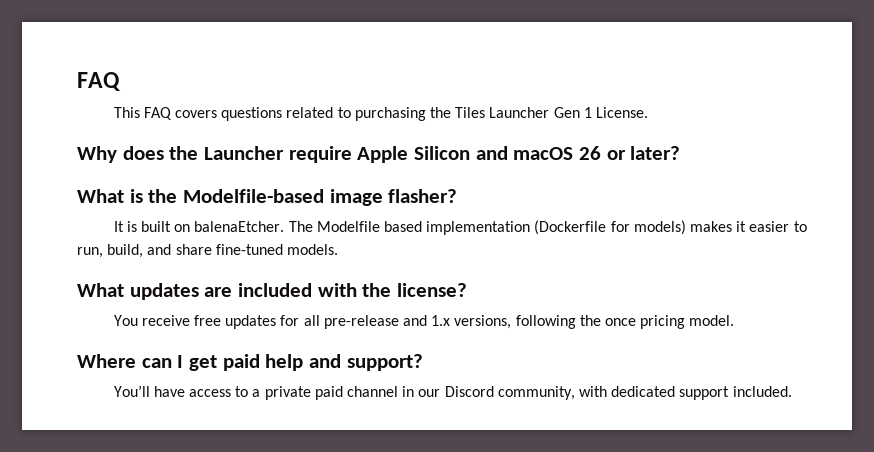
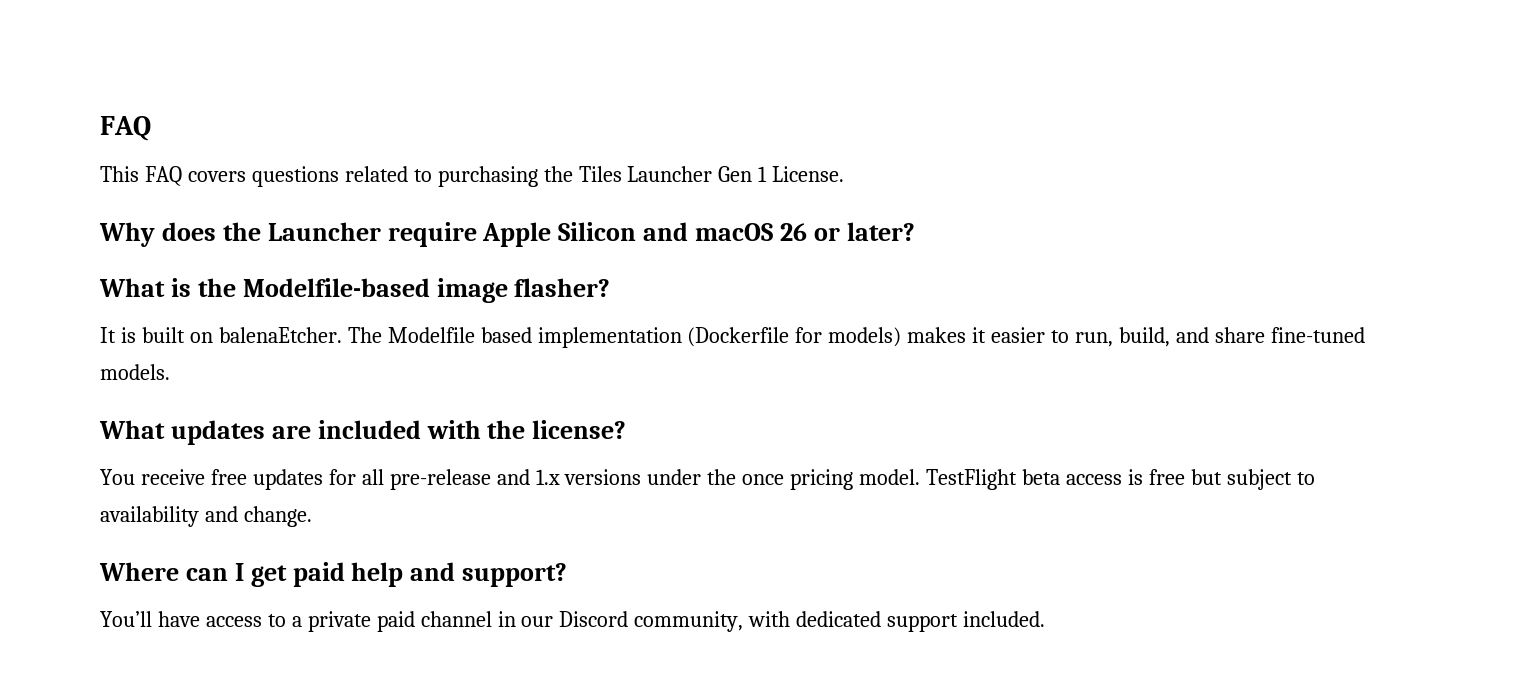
- You receive free updates for all pre-release and 1.x versions, following the once pricing model.
+ You receive free updates for all pre-release and 1.x versions under the once pricing model. TestFlight beta access is free but subject to availability and change.

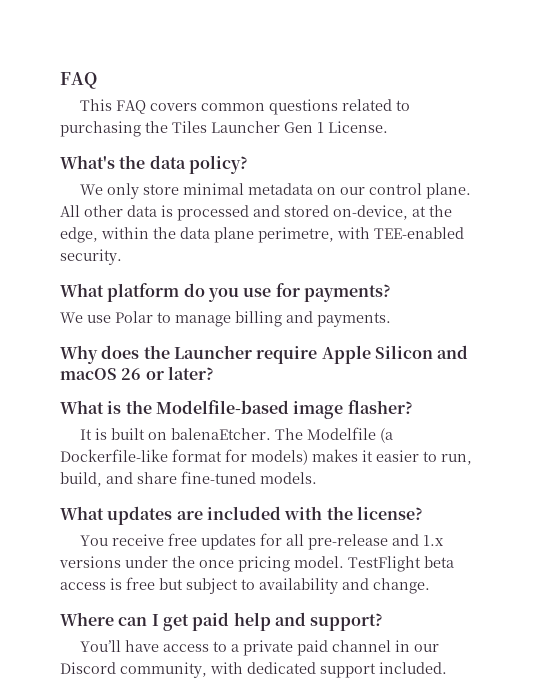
- This FAQ covers questions related to purchasing the Tiles Launcher Gen 1 License.
+ This FAQ covers common questions related to purchasing the Tiles Launcher Gen 1 License.
+ What's the data policy?
+ We only store minimal metadata on our control plane. All other data is processed and stored on-device, at the edge, within the data plane perimetre, with TEE-enabled security.
+ What platform do you use for payments?
+ We use Polar to manage billing and payments.
- The Modelfile based implementation (Dockerfile for models) makes it easier to run, build, and share fine-tuned models.
+ The Modelfile (a Dockerfile-like format for models) makes it easier to run, build, and share fine-tuned models.

